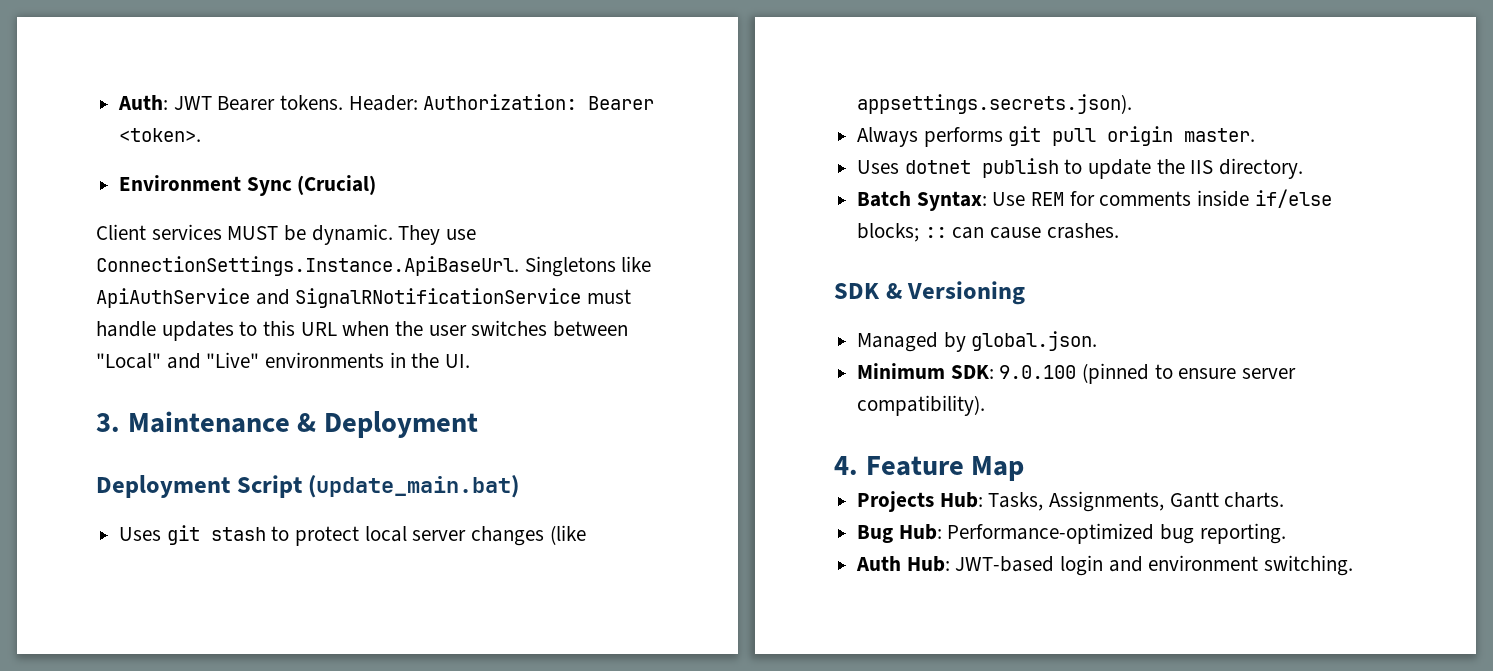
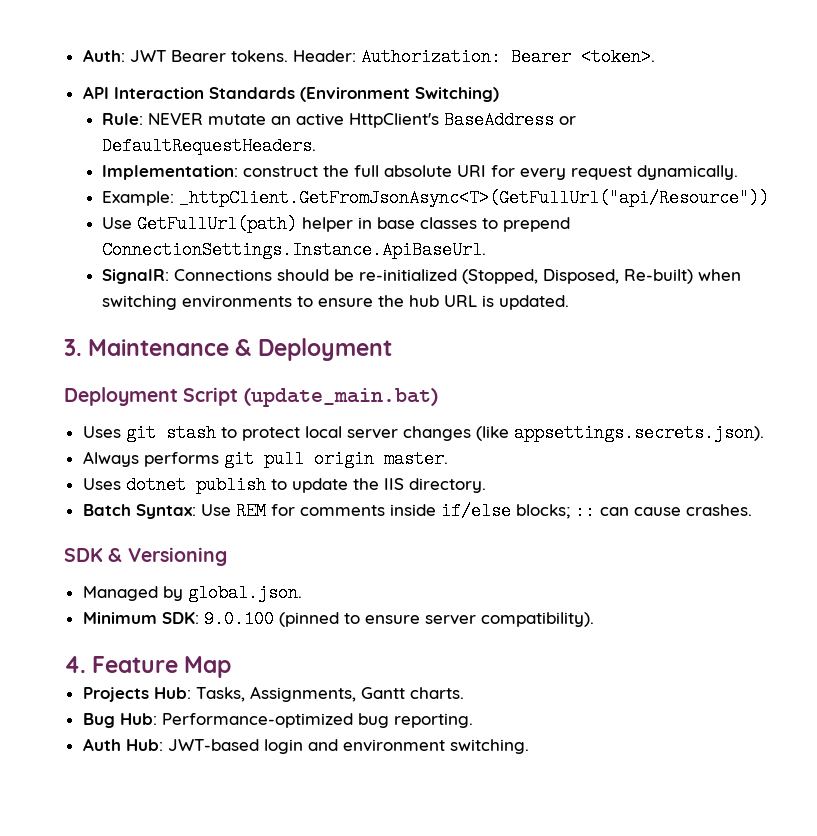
- Environment Sync (Crucial)
- Client services MUST be dynamic. They use ConnectionSettings.Instance.ApiBaseUrl. Singletons like ApiAuthService and SignalRNotificationService must handle updates to this URL when the user switches between "Local" and "Live" environments in the UI.
+ API Interaction Standards (Environment Switching)
+ Rule: NEVER mutate an active HttpClient's BaseAddress or DefaultRequestHeaders.
+ Implementation: construct the full absolute URI for every request dynamically.
+ Example: _httpClient.GetFromJsonAsync<T>(GetFullUrl("api/Resource"))
+ Use GetFullUrl(path) helper in base classes to prepend ConnectionSettings.Instance.ApiBaseUrl.
+ SignalR: Connections should be re-initialized (Stopped, Disposed, Re-built) when switching environments to ensure the hub URL is updated.

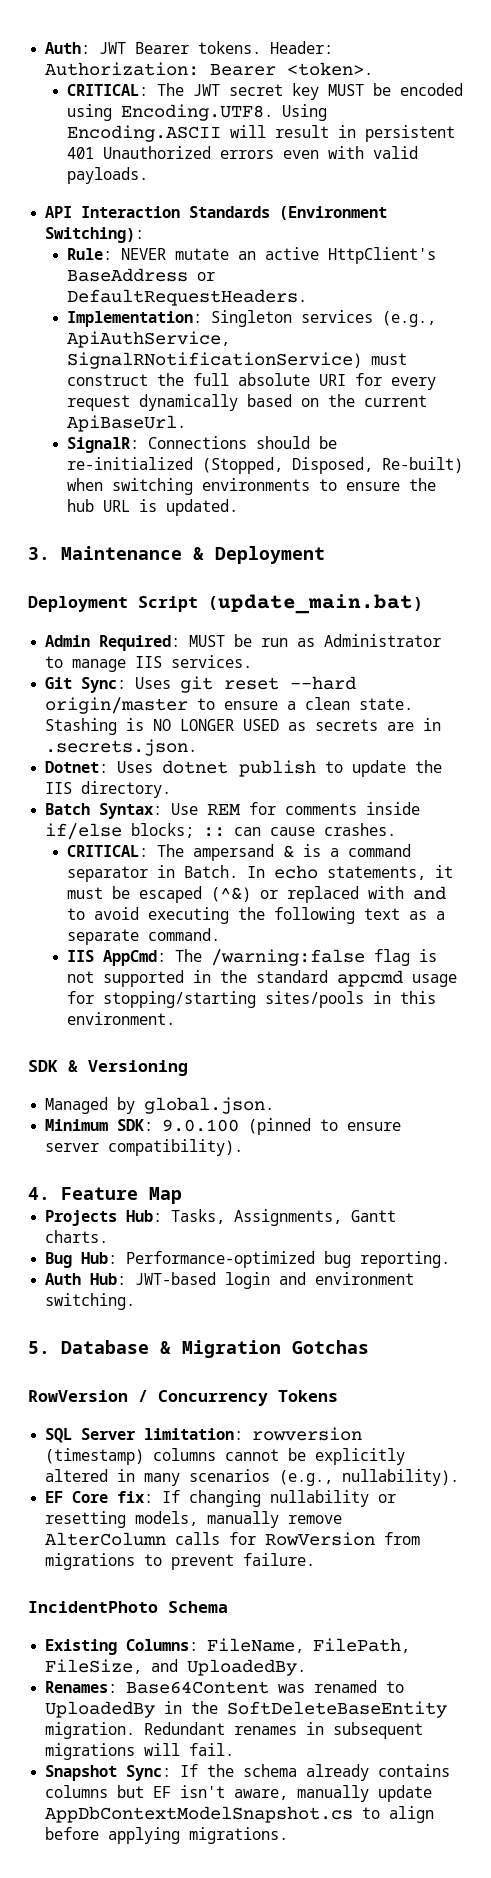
+ CRITICAL: The JWT secret key MUST be encoded using Encoding.UTF8. Using Encoding.ASCII will result in persistent 401 Unauthorized errors even with valid payloads.
- API Interaction Standards (Environment Switching)
+ API Interaction Standards (Environment Switching):
- Implementation: construct the full absolute URI for every request dynamically.
- Example: _httpClient.GetFromJsonAsync<T>(GetFullUrl("api/Resource"))
- Use GetFullUrl(path) helper in base classes to prepend ConnectionSettings.Instance.ApiBaseUrl.
+ Implementation: Singleton services (e.g., ApiAuthService, SignalRNotificationService) must construct the full absolute URI for every request dynamically based on the current ApiBaseUrl.
- Uses git stash to protect local server changes (like appsettings.secrets.json).
- Always performs git pull origin master.
- Uses dotnet publish to update the IIS directory.
+ Admin Required: MUST be run as Administrator to manage IIS services.
+ Git Sync: Uses git reset --hard origin/master to ensure a clean state. Stashing is NO LONGER USED as secrets are in .secrets.json.
+ Dotnet: Uses dotnet publish to update the IIS directory.
+ CRITICAL: The ampersand & is a command separator in Batch. In echo statements, it must be escaped (^&) or replaced with and to avoid executing the following text as a separate command.
+ IIS AppCmd: The /warning:false flag is not supported in the standard appcmd usage for stopping/starting sites/pools in this environment.
+ 5. Database & Migration Gotchas
+ RowVersion / Concurrency Tokens
+ SQL Server limitation: rowversion (timestamp) columns cannot be explicitly altered in many scenarios (e.g., nullability).
+ EF Core fix: If changing nullability or resetting models, manually remove AlterColumn calls for RowVersion from migrations to prevent failure.
+ IncidentPhoto Schema
+ Existing Columns: FileName, FilePath, FileSize, and UploadedBy.
+ Renames: Base64Content was renamed to UploadedBy in the SoftDeleteBaseEntity migration. Redundant renames in subsequent migrations will fail.
+ Snapshot Sync: If the schema already contains columns but EF isn't aware, manually update AppDbContextModelSnapshot.cs to align before applying migrations.

